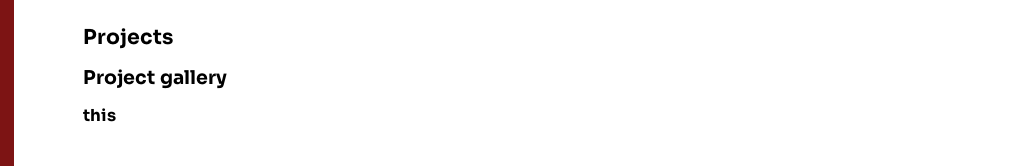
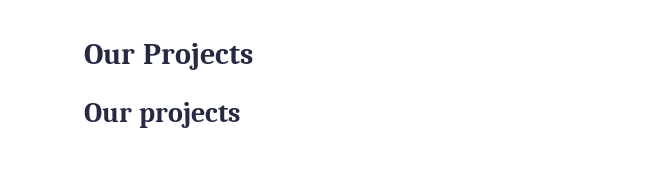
- Projects
+ Our Projects
- Project gallery
- this
+ Our projects

